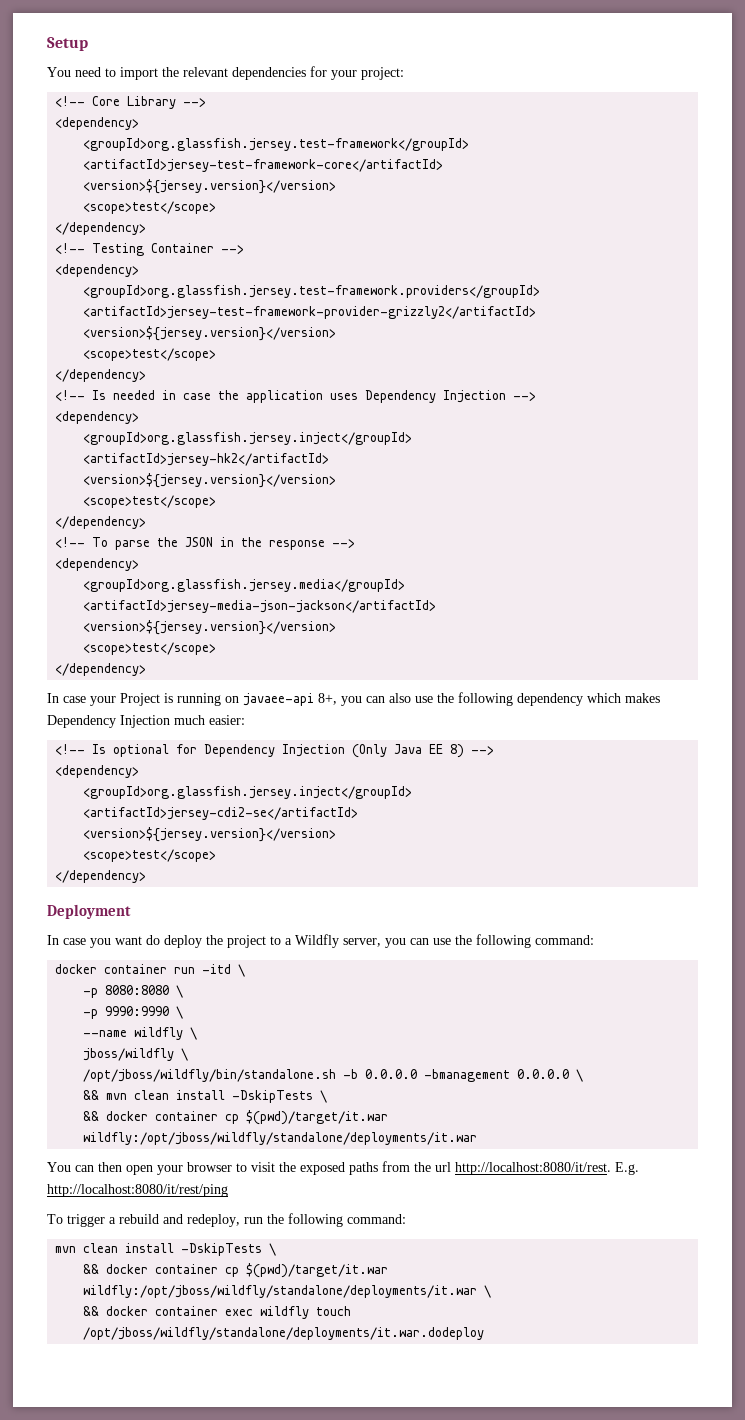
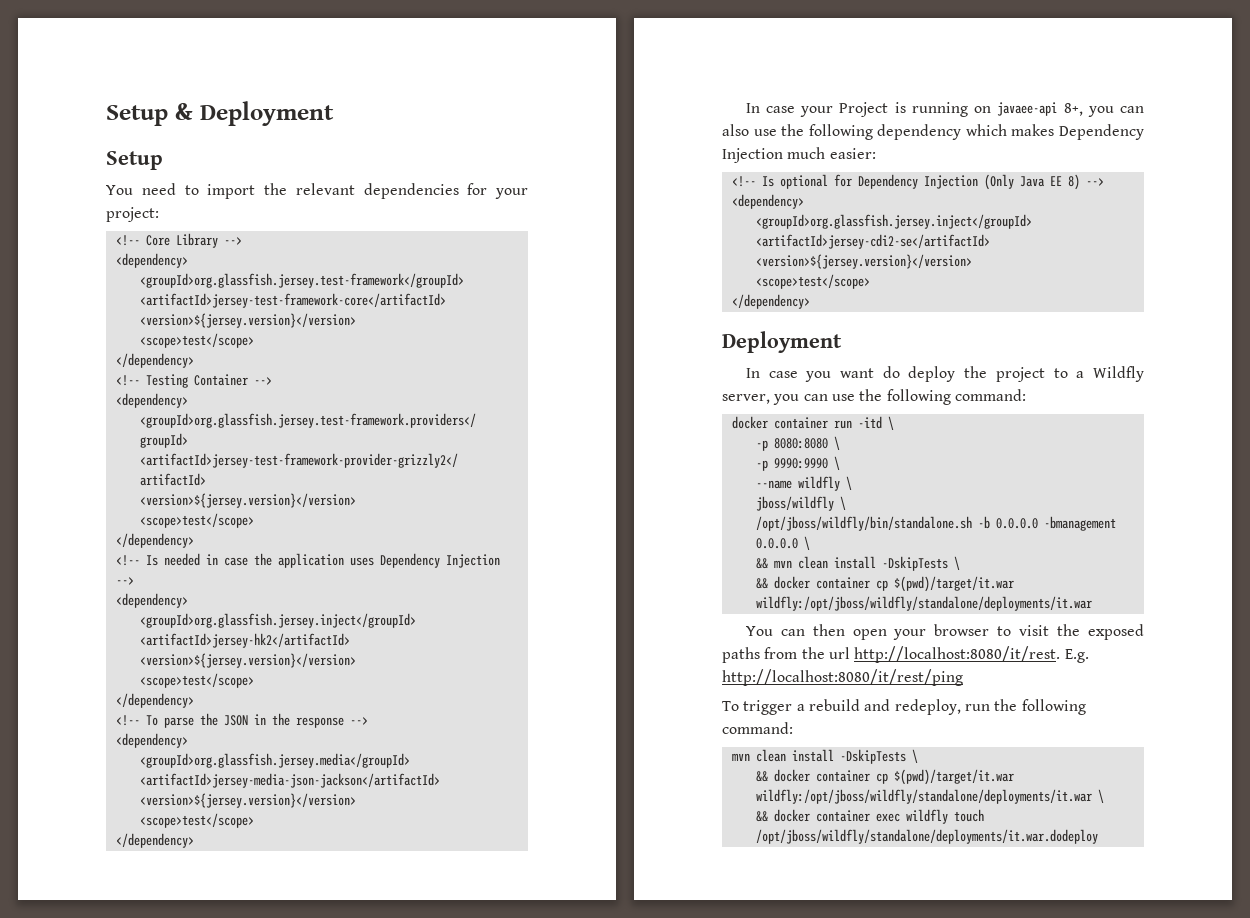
+ Setup & Deployment

